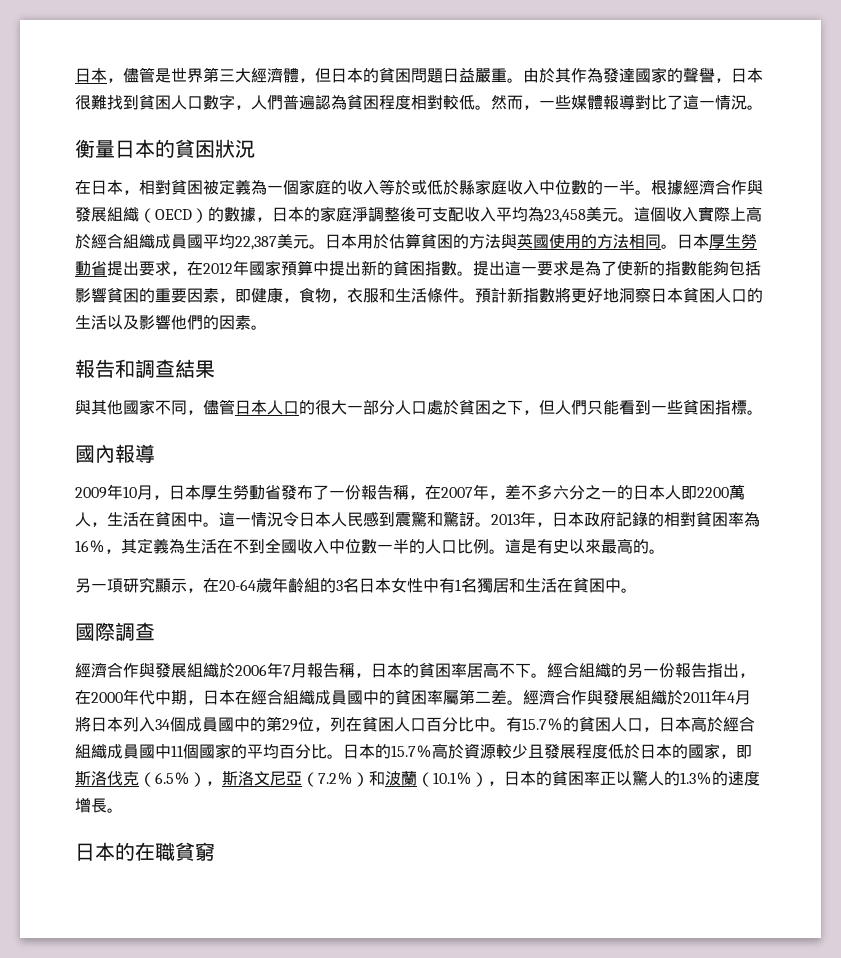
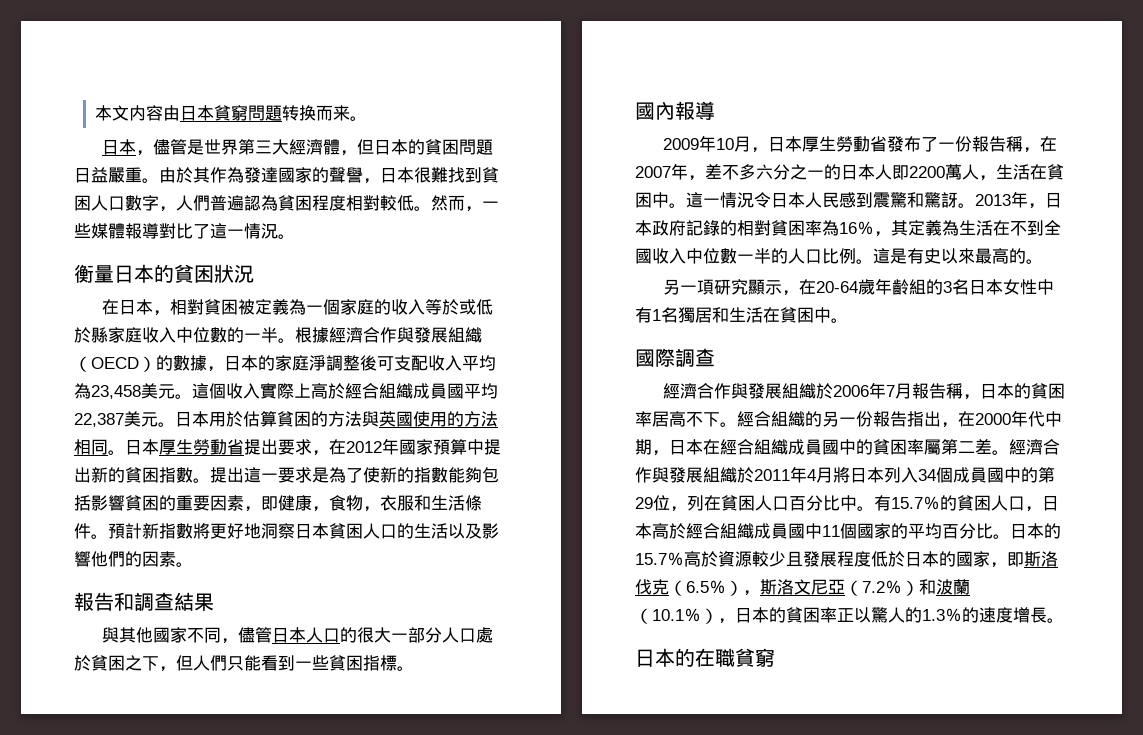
+ 本文内容由日本貧窮問題转换而来。

